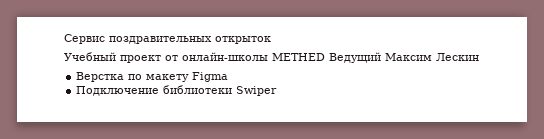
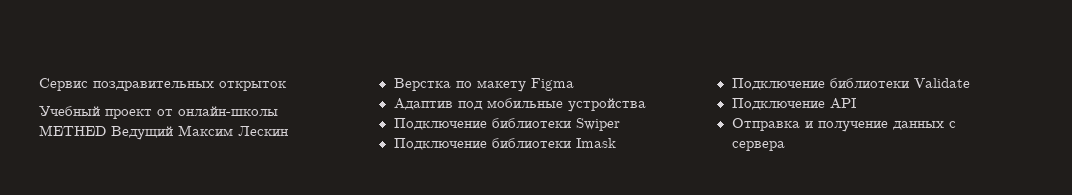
+ Адаптив под мобильные устройства
+ Подключение библиотеки Imask
+ Подключение библиотеки Validate
+ Подключение API
+ Отправка и получение данных с сервера

